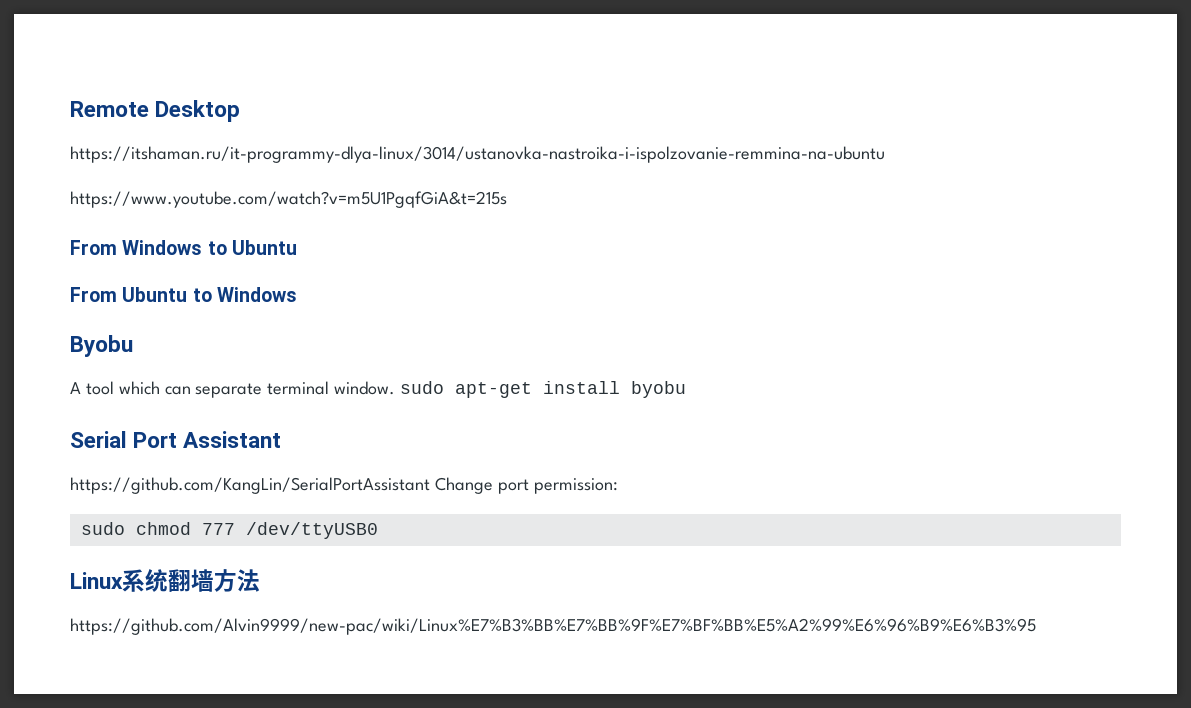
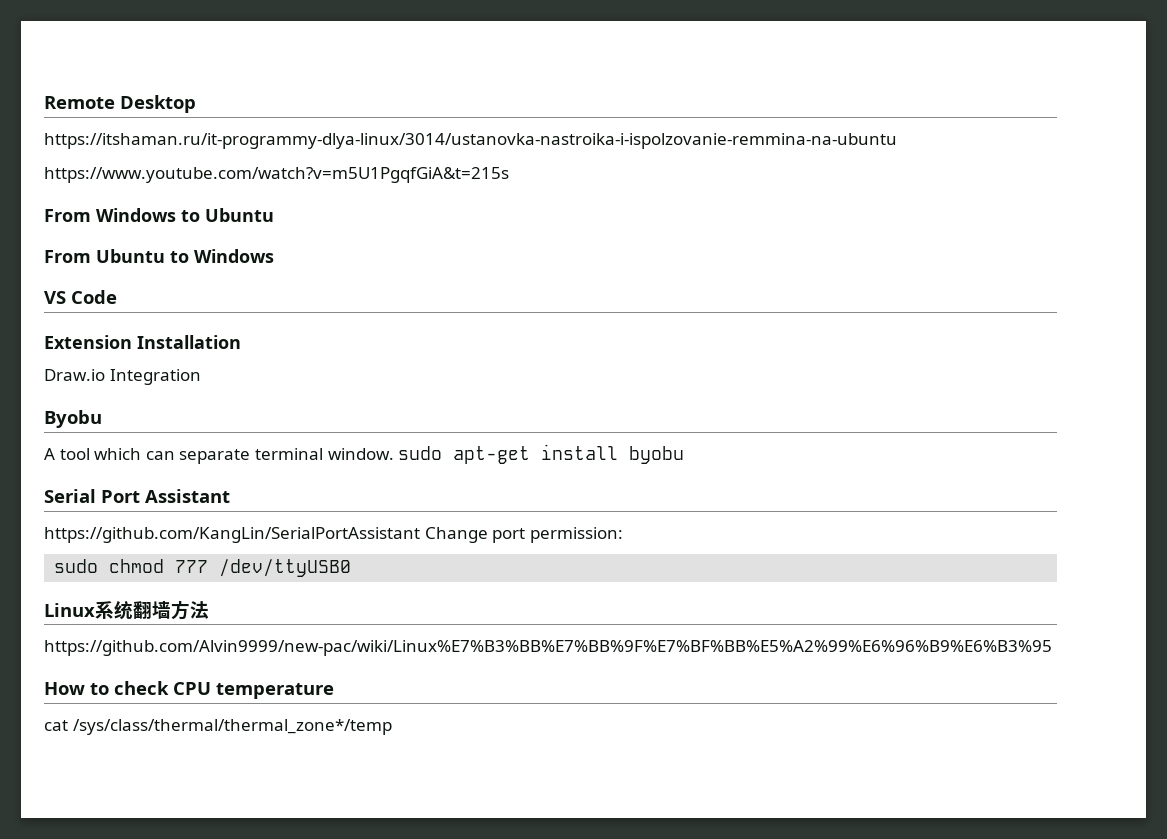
+ VS Code
+ Extension Installation
+ Draw.io Integration
+ How to check CPU temperature
+ cat /sys/class/thermal/thermal_zone*/temp

